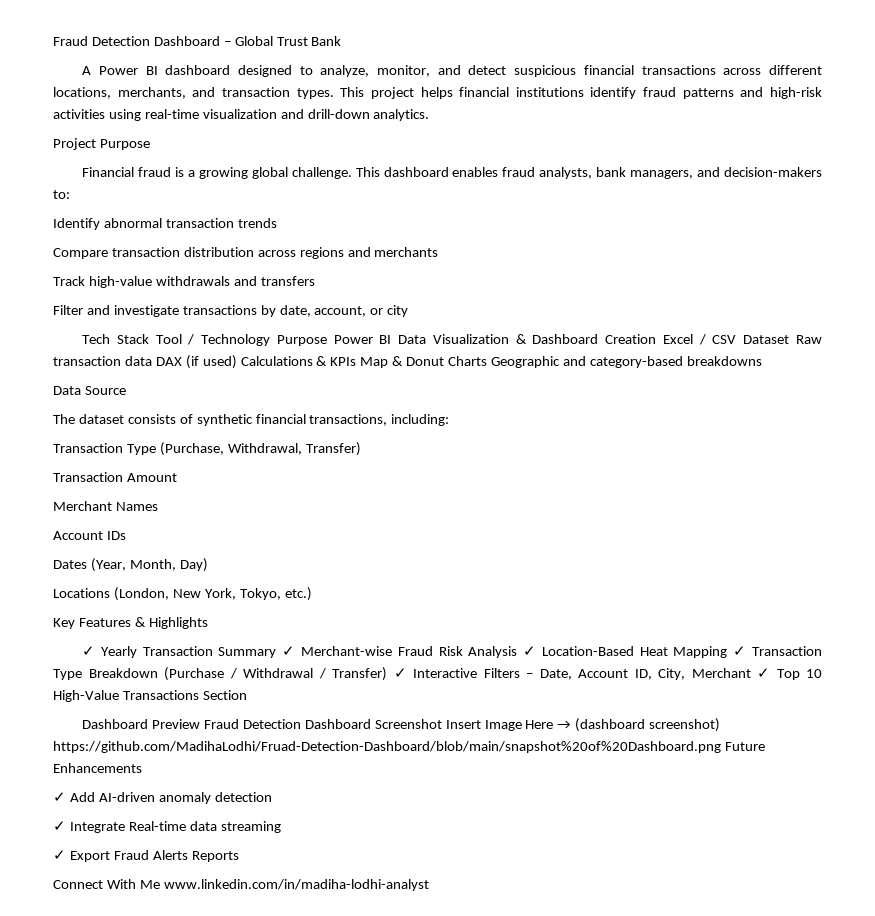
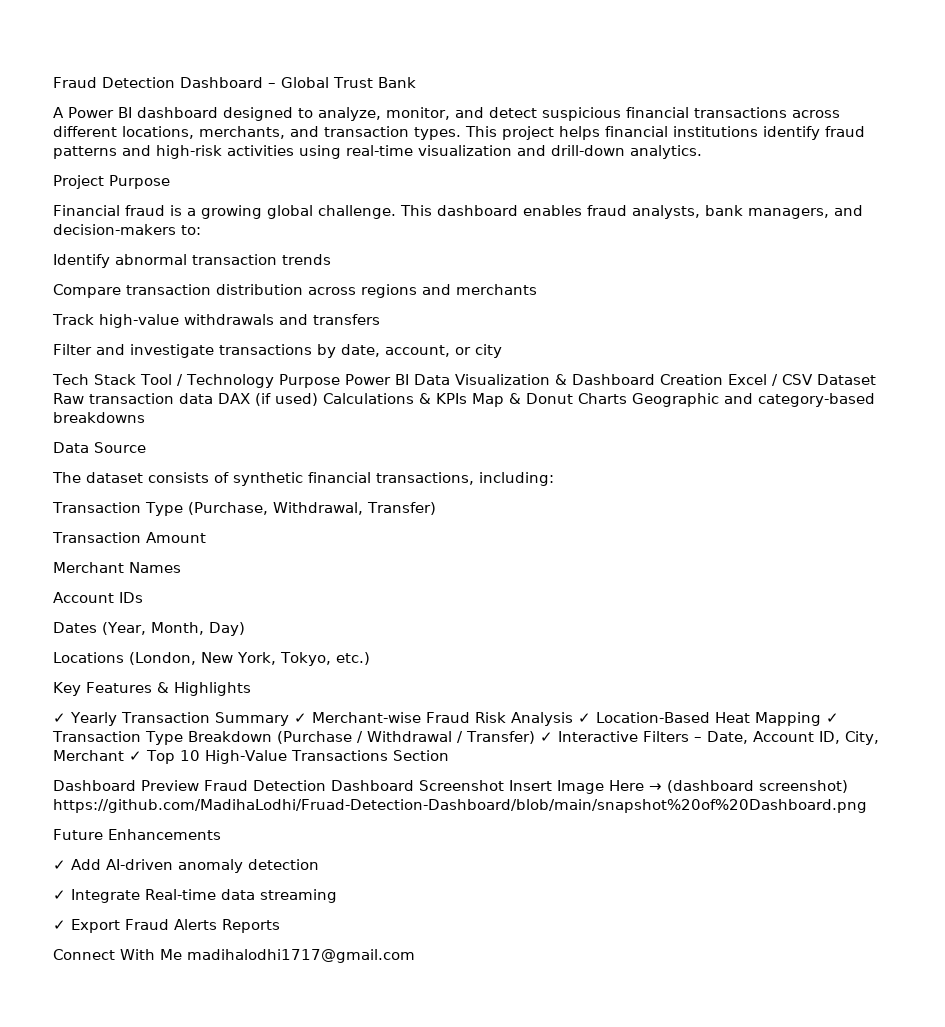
- Dashboard Preview Fraud Detection Dashboard Screenshot Insert Image Here → (dashboard screenshot) https://github.com/MadihaLodhi/Fruad-Detection-Dashboard/blob/main/snapshot%20of%20Dashboard.png Future Enhancements
+ Dashboard Preview Fraud Detection Dashboard Screenshot Insert Image Here → (dashboard screenshot) https://github.com/MadihaLodhi/Fruad-Detection-Dashboard/blob/main/snapshot%20of%20Dashboard.png
+ Future Enhancements
- Connect With Me www.linkedin.com/in/madiha-lodhi-analyst
+ Connect With Me madihalodhi1717@gmail.com

